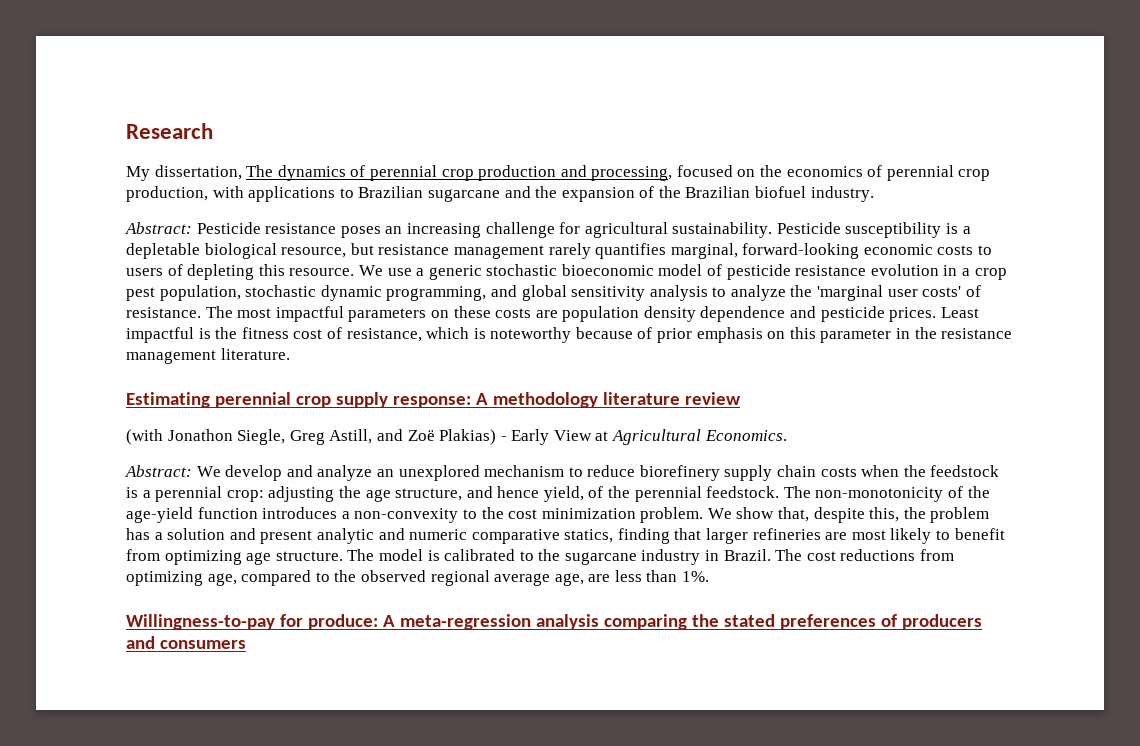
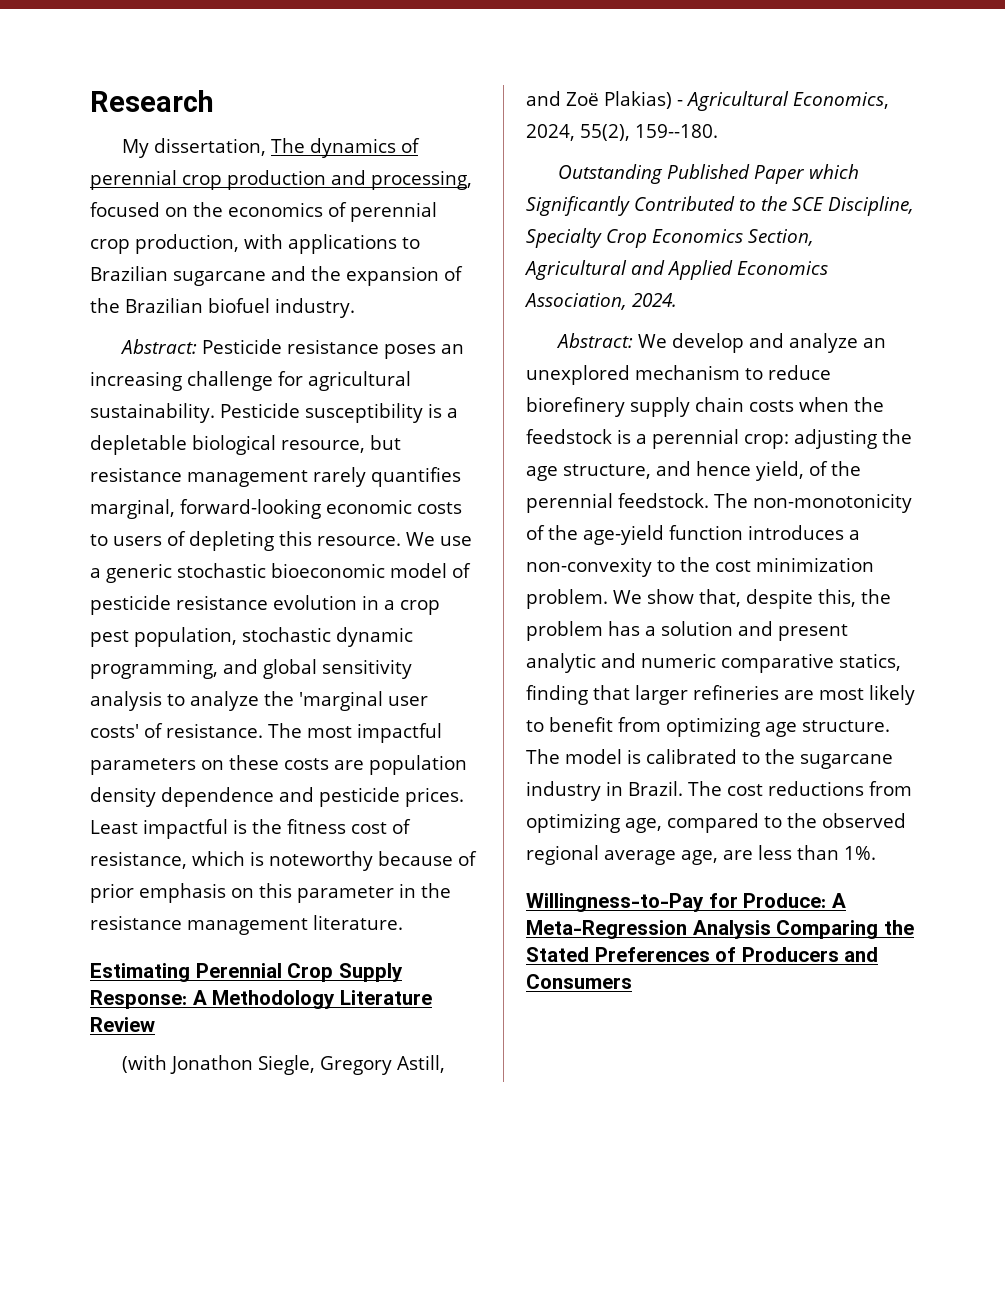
- Estimating perennial crop supply response: A methodology literature review
+ Estimating Perennial Crop Supply Response: A Methodology Literature Review
- (with Jonathon Siegle, Greg Astill, and Zoë Plakias) - Early View at Agricultural Economics.
+ (with Jonathon Siegle, Gregory Astill, and Zoë Plakias) - Agricultural Economics, 2024, 55(2), 159--180.
+ Outstanding Published Paper which Significantly Contributed to the SCE Discipline, Specialty Crop Economics Section, Agricultural and Applied Economics Association, 2024.
- Willingness-to-pay for produce: A meta-regression analysis comparing the stated preferences of producers and consumers
+ Willingness-to-Pay for Produce: A Meta-Regression Analysis Comparing the Stated Preferences of Producers and Consumers

